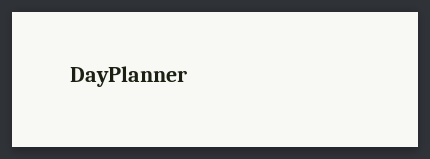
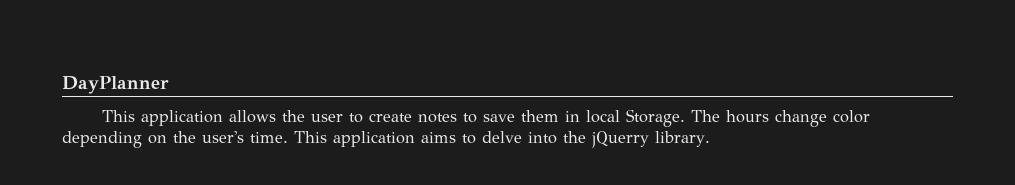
+ This application allows the user to create notes to save them in local Storage. The hours change color depending on the user's time. This application aims to delve into the jQuerry library.

